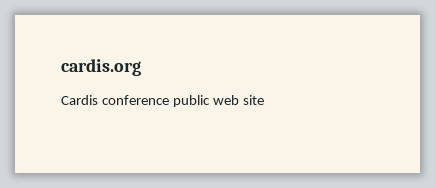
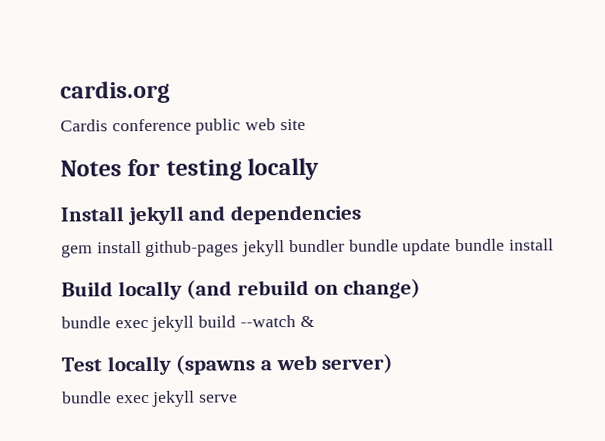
+ Notes for testing locally
+ Install jekyll and dependencies
+ gem install github-pages jekyll bundler bundle update bundle install
+ Build locally (and rebuild on change)
+ bundle exec jekyll build --watch &
+ Test locally (spawns a web server)
+ bundle exec jekyll serve

